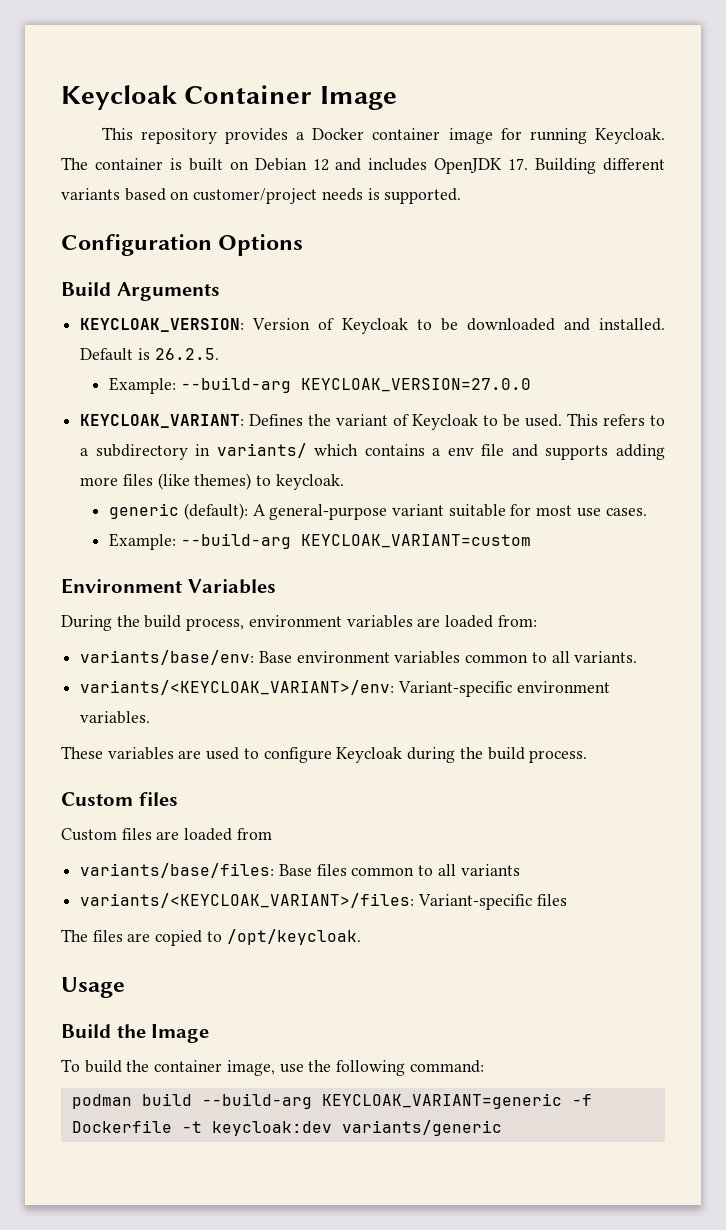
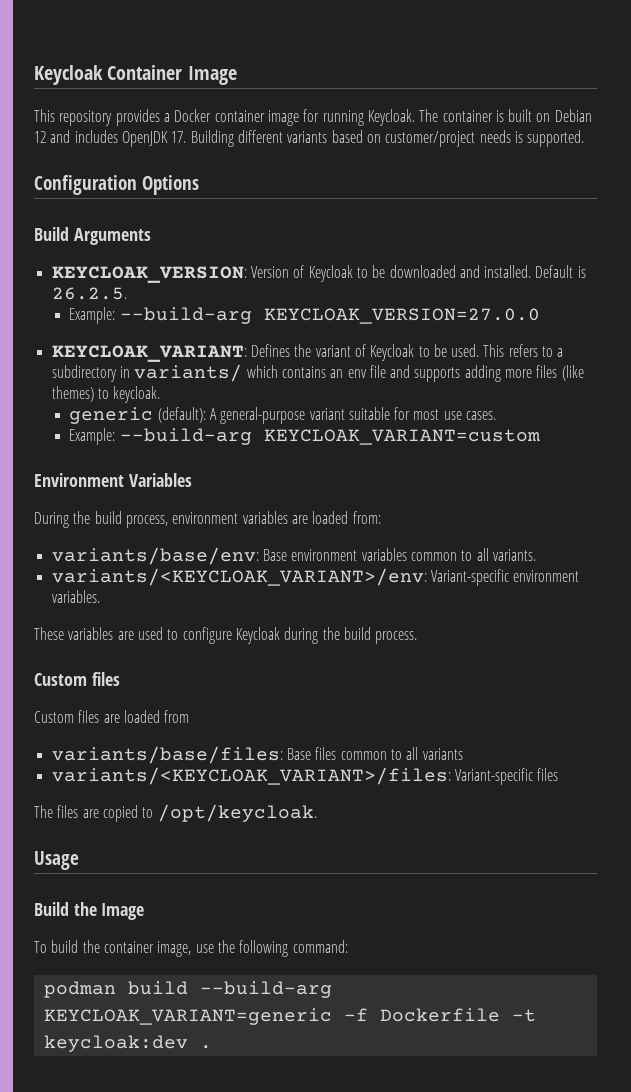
- This refers to a subdirectory in variants/ which contains a env file and supports adding more files (like themes) to keycloak.
+ This refers to a subdirectory in variants/ which contains an env file and supports adding more files (like themes) to keycloak.
- podman build --build-arg KEYCLOAK_VARIANT=generic -f Dockerfile -t keycloak:dev variants/generic
+ podman build --build-arg KEYCLOAK_VARIANT=generic -f Dockerfile -t keycloak:dev .

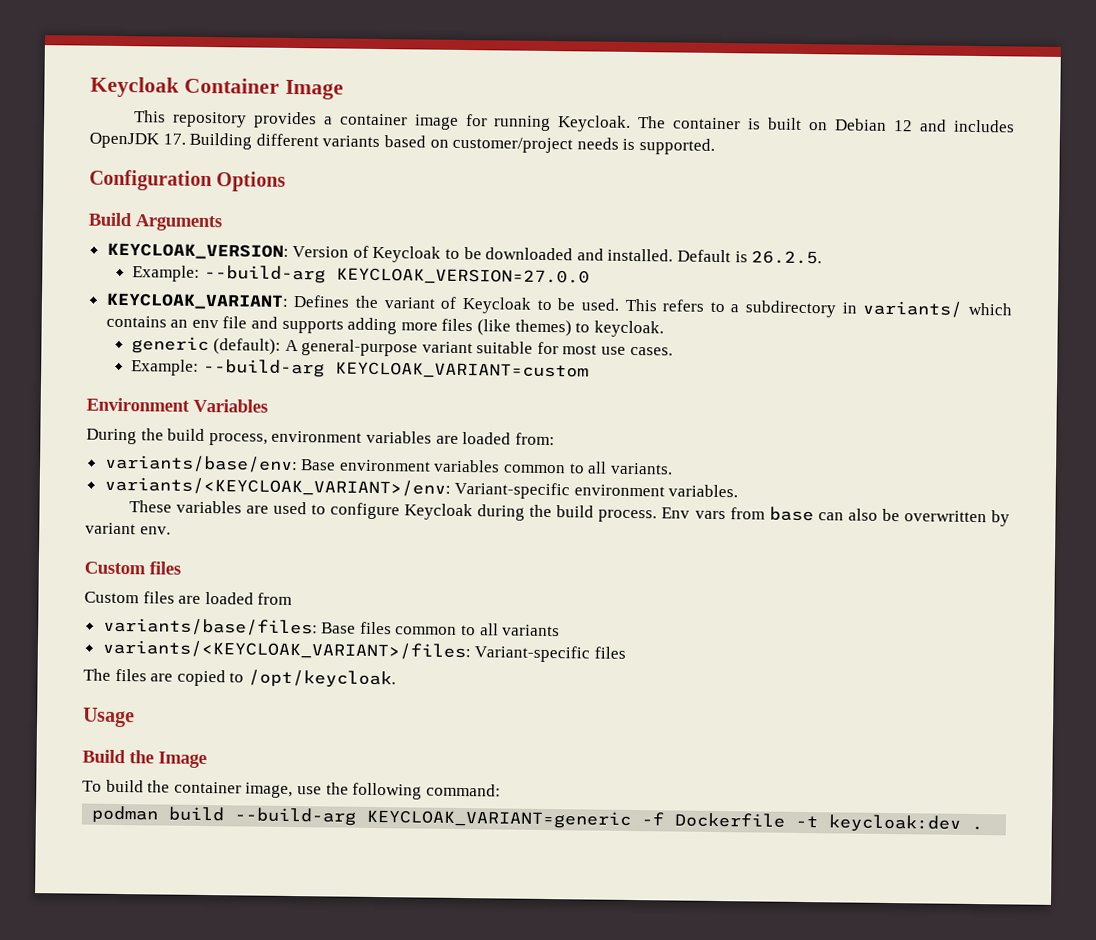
- This repository provides a Docker container image for running Keycloak.
+ This repository provides a container image for running Keycloak.
+ Env vars from base can also be overwritten by variant env.

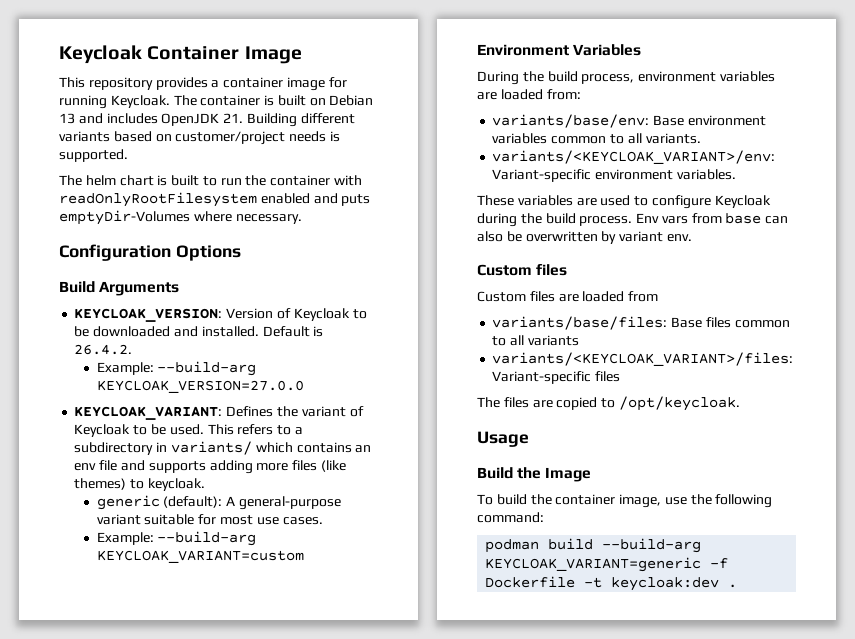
- The container is built on Debian 12 and includes OpenJDK 17. Building different variants based on customer/project needs is supported.
+ The container is built on Debian 13 and includes OpenJDK 21. Building different variants based on customer/project needs is supported.
+ The helm chart is built to run the container with readOnlyRootFilesystem enabled and puts emptyDir-Volumes where necessary.
- Default is 26.2.5.
+ Default is 26.4.2.

